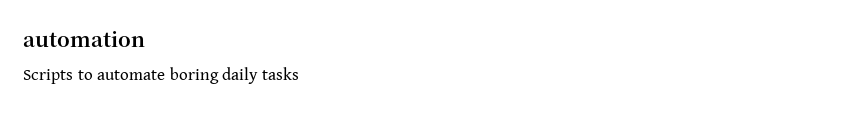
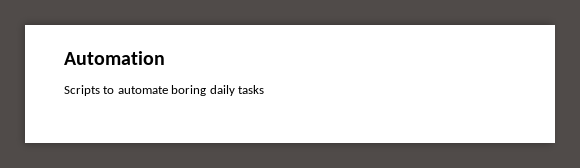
- automation
+ Automation

